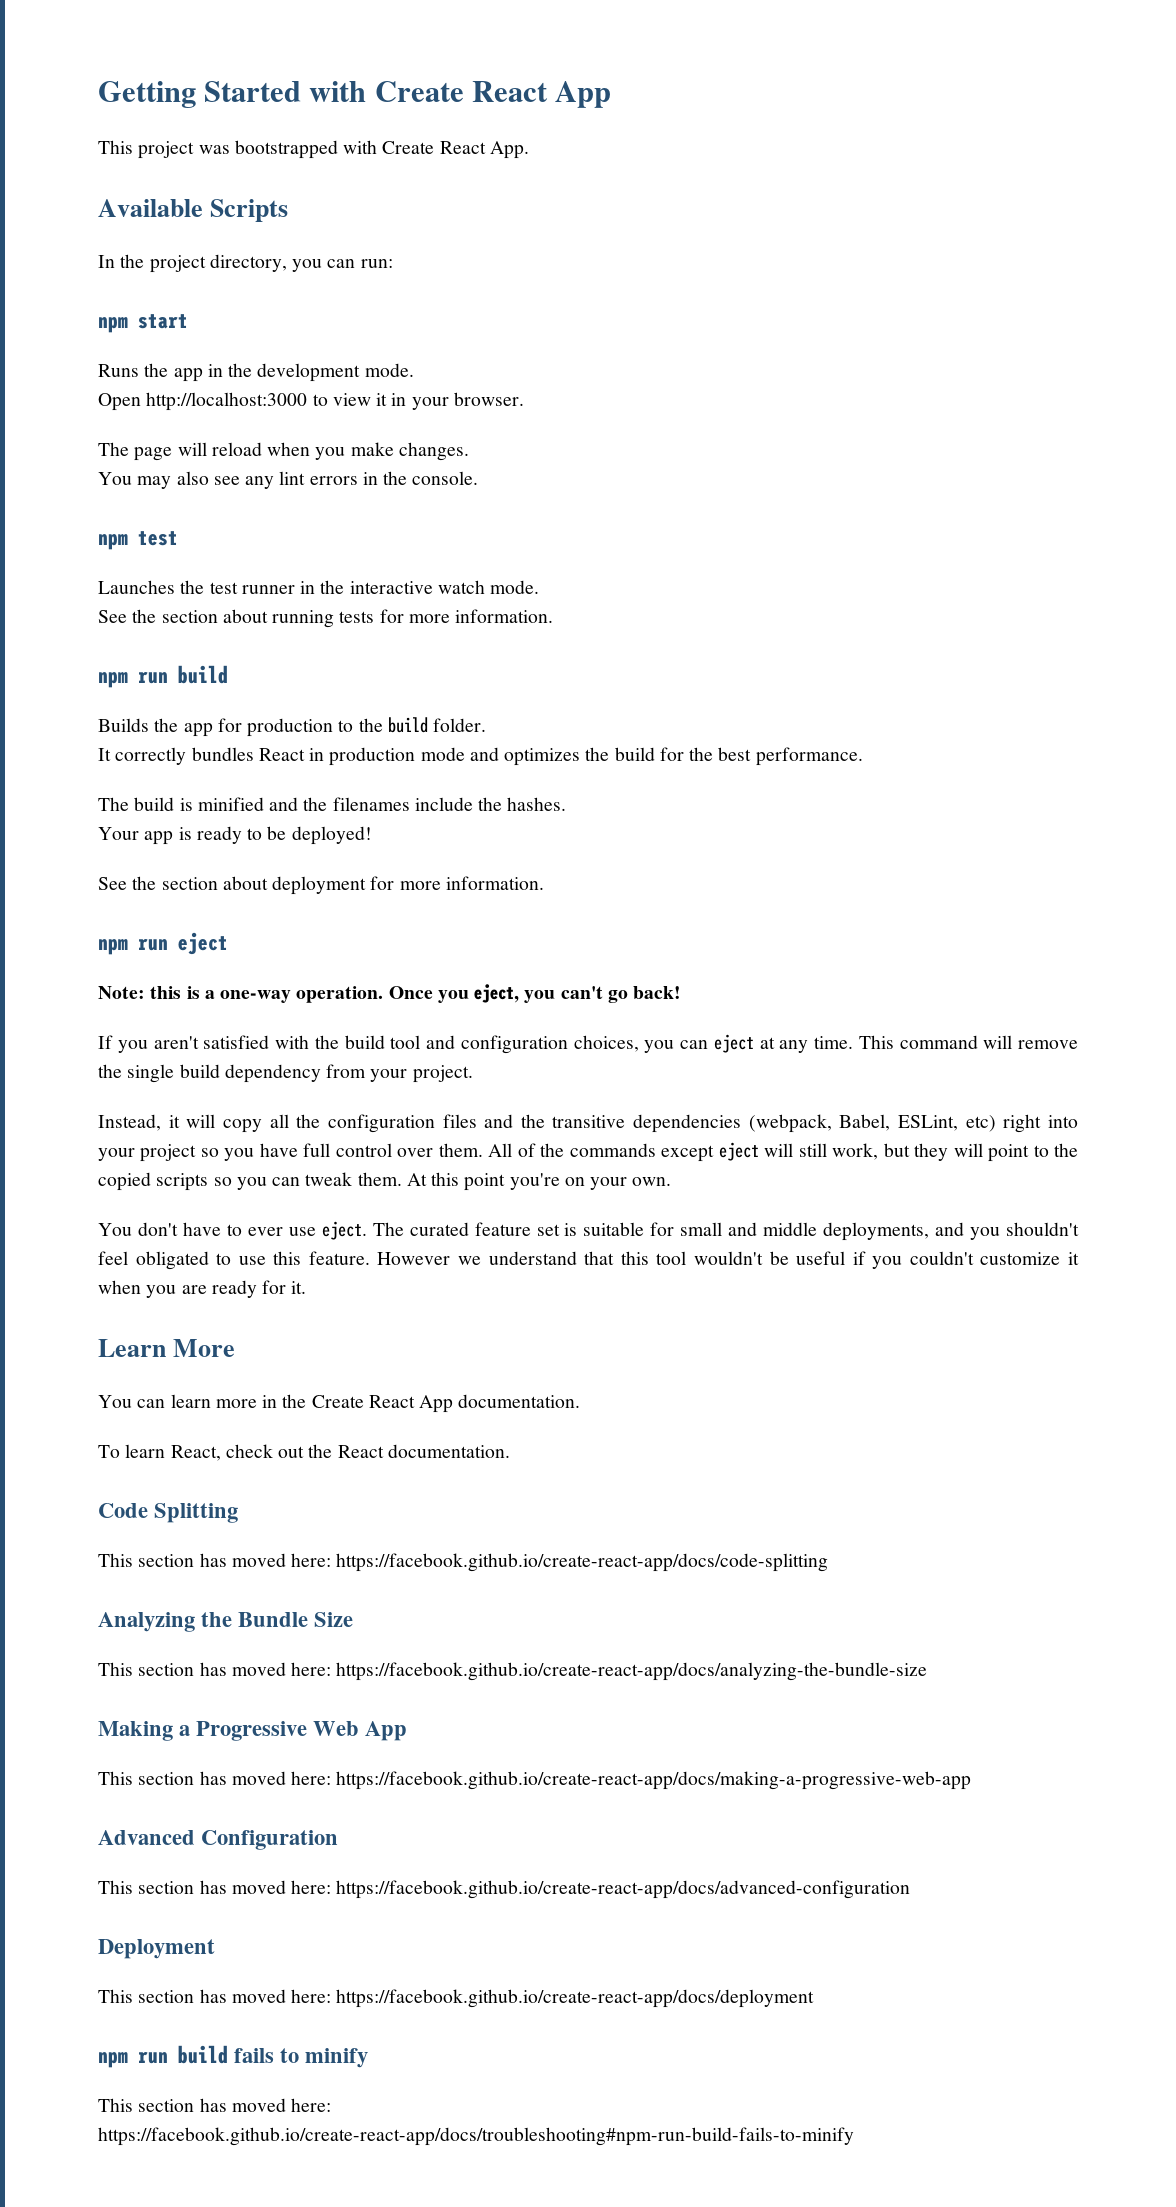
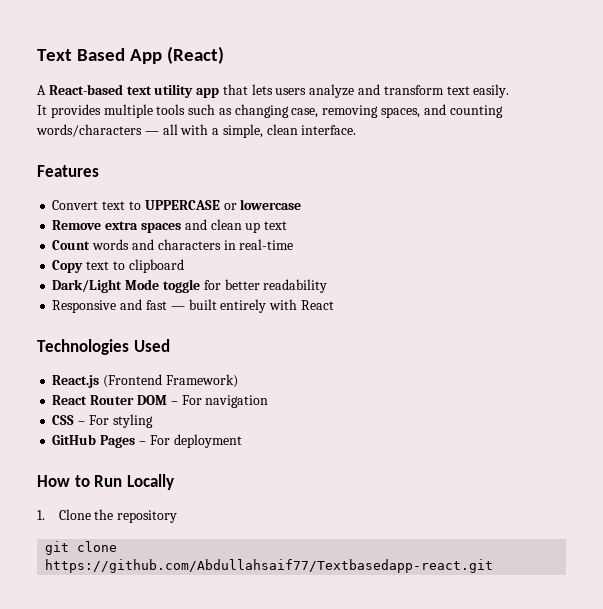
- Getting Started with Create React App
- This project was bootstrapped with Create React App.
- Available Scripts
- In the project directory, you can run:
- npm start
- Runs the app in the development mode.
- Open http://localhost:3000 to view it in your browser.
- The page will reload when you make changes.
- You may also see any lint errors in the console.
- npm test
- Launches the test runner in the interactive watch mode.
- See the section about running tests for more information.
- npm run build
- Builds the app for production to the build folder.
- It correctly bundles React in production mode and optimizes the build for the best performance.
- The build is minified and the filenames include the hashes.
- Your app is ready to be deployed!
- See the section about deployment for more information.
- npm run eject
- Note: this is a one-way operation. Once you eject, you can't go back!
- If you aren't satisfied with the build tool and configuration choices, you can eject at any time. This command will remove the single build dependency from your project.
- Instead, it will copy all the configuration files and the transitive dependencies (webpack, Babel, ESLint, etc) right into your project so you have full control over them. All of the commands except eject will still work, but they will point to the copied scripts so you can tweak them. At this point you're on your own.
- You don't have to ever use eject. The curated feature set is suitable for small and middle deployments, and you shouldn't feel obligated to use this feature. However we understand that this tool wouldn't be useful if you couldn't customize it when you are ready for it.
- Learn More
- You can learn more in the Create React App documentation.
- To learn React, check out the React documentation.
- Code Splitting
- This section has moved here: https://facebook.github.io/create-react-app/docs/code-splitting
- Analyzing the Bundle Size
- This section has moved here: https://facebook.github.io/create-react-app/docs/analyzing-the-bundle-size
- Making a Progressive Web App
- This section has moved here: https://facebook.github.io/create-react-app/docs/making-a-progressive-web-app
- Advanced Configuration
- This section has moved here: https://facebook.github.io/create-react-app/docs/advanced-configuration
- Deployment
- This section has moved here: https://facebook.github.io/create-react-app/docs/deployment
- npm run build fails to minify
- This section has moved here: https://facebook.github.io/create-react-app/docs/troubleshooting#npm-run-build-fails-to-minify
+ Text Based App (React)
+ A React-based text utility app that lets users analyze and transform text easily.
+ It provides multiple tools such as changing case, removing spaces, and counting words/characters — all with a simple, clean interface.
+ Features
+ Convert text to UPPERCASE or lowercase
+ Remove extra spaces and clean up text
+ Count words and characters in real-time
+ Copy text to clipboard
+ Dark/Light Mode toggle for better readability
+ Responsive and fast — built entirely with React
+ Technologies Used
+ React.js (Frontend Framework)
+ React Router DOM – For navigation
+ CSS – For styling
+ GitHub Pages – For deployment
+ How to Run Locally
+ 1. Clone the repository
+ git clone https://github.com/Abdullahsaif77/Textbasedapp-react.git

